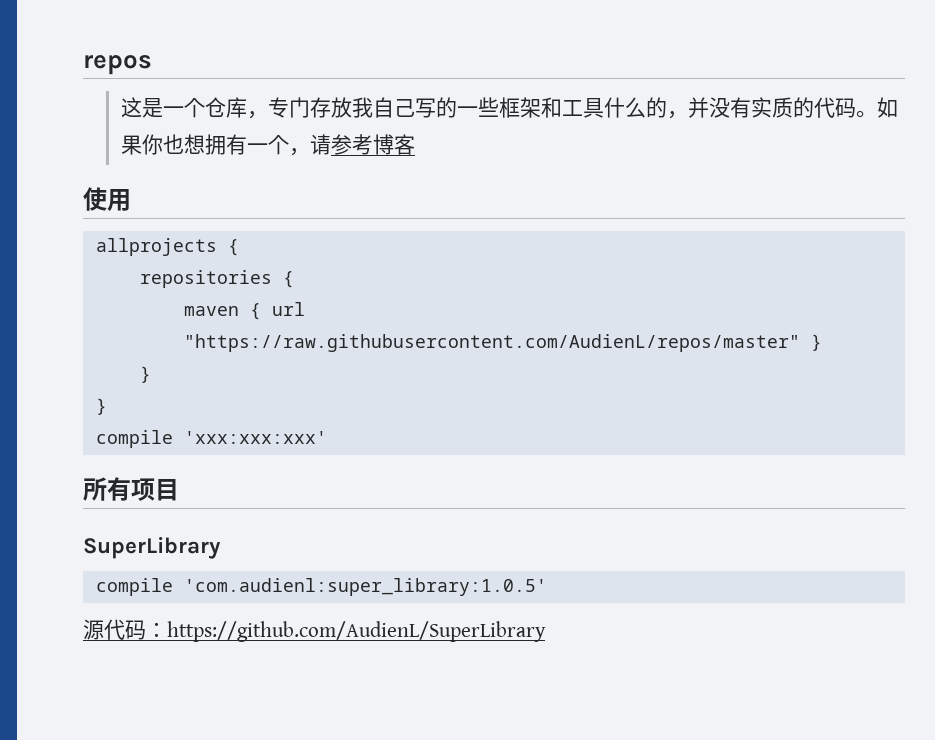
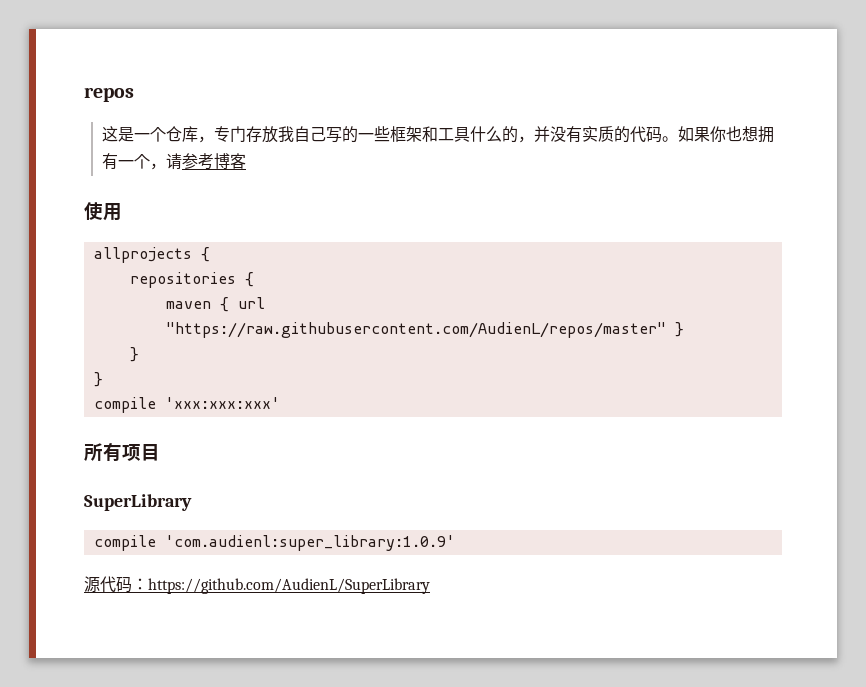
- compile 'com.audienl:super_library:1.0.5'
+ compile 'com.audienl:super_library:1.0.9'

